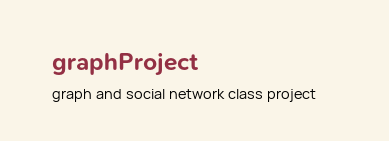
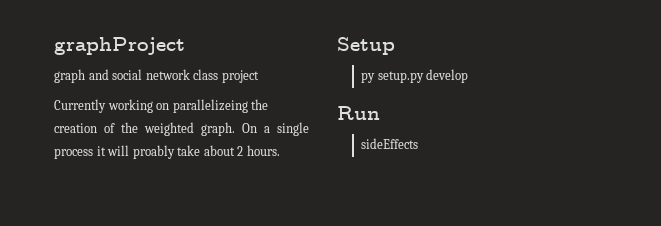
+ Currently working on parallelizeing the creation of the weighted graph. On a single process it will proably take about 2 hours.
+ Setup
+ py setup.py develop
+ Run
+ sideEffects

